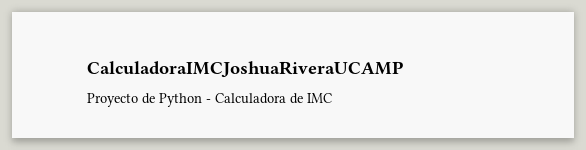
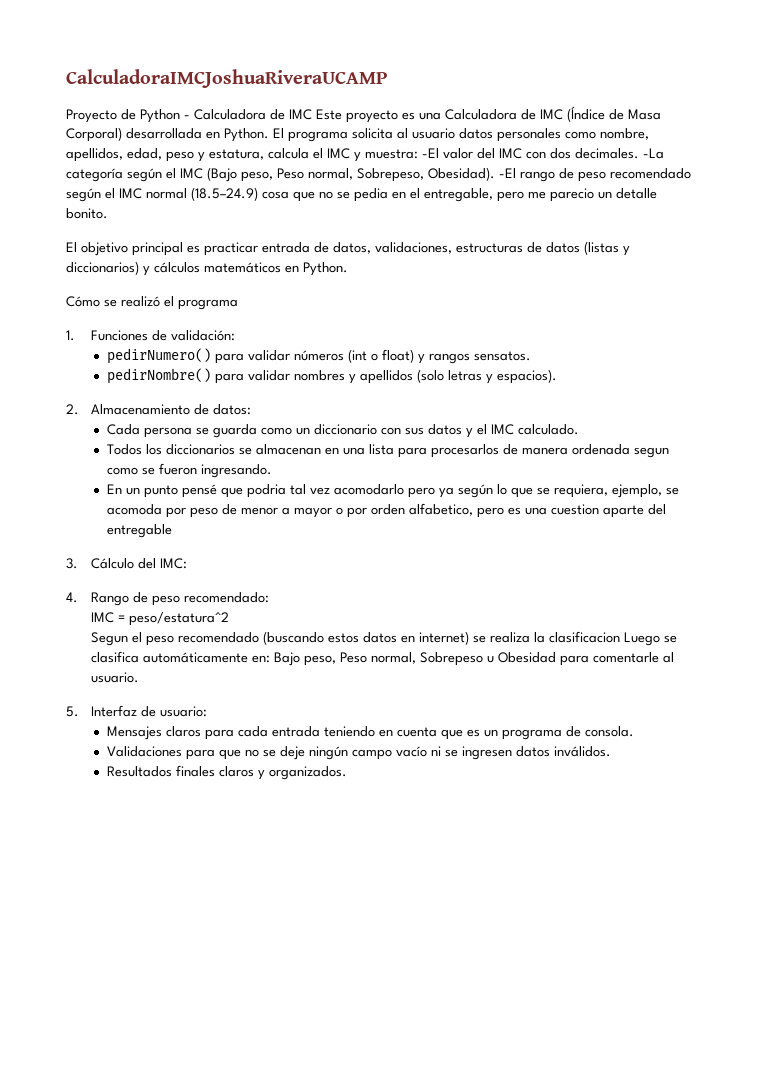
- Proyecto de Python - Calculadora de IMC
+ Proyecto de Python - Calculadora de IMC Este proyecto es una Calculadora de IMC (Índice de Masa Corporal) desarrollada en Python. El programa solicita al usuario datos personales como nombre, apellidos, edad, peso y estatura, calcula el IMC y muestra: -El valor del IMC con dos decimales. -La categoría según el IMC (Bajo peso, Peso normal, Sobrepeso, Obesidad). -El rango de peso recomendado según el IMC normal (18.5–24.9) cosa que no se pedia en el entregable, pero me parecio un detalle bonito.
+ El objetivo principal es practicar entrada de datos, validaciones, estructuras de datos (listas y diccionarios) y cálculos matemáticos en Python.
+ Cómo se realizó el programa
+ 1. Funciones de validación:
+ pedirNumero() para validar números (int o float) y rangos sensatos.
+ pedirNombre() para validar nombres y apellidos (solo letras y espacios).
+ 2. Almacenamiento de datos:
+ Cada persona se guarda como un diccionario con sus datos y el IMC calculado.
+ Todos los diccionarios se almacenan en una lista para procesarlos de manera ordenada segun como se fueron ingresando.
+ En un punto pensé que podria tal vez acomodarlo pero ya según lo que se requiera, ejemplo, se acomoda por peso de menor a mayor o por orden alfabetico, pero es una cuestion aparte del entregable
+ 3. Cálculo del IMC:
+ 4. Rango de peso recomendado:
+ IMC = peso/estatura^2
+ Segun el peso recomendado (buscando estos datos en internet) se realiza la clasificacion Luego se clasifica automáticamente en: Bajo peso, Peso normal, Sobrepeso u Obesidad para comentarle al usuario.
+ 5. Interfaz de usuario:
+ Mensajes claros para cada entrada teniendo en cuenta que es un programa de consola.
+ Validaciones para que no se deje ningún campo vacío ni se ingresen datos inválidos.
+ Resultados finales claros y organizados.

